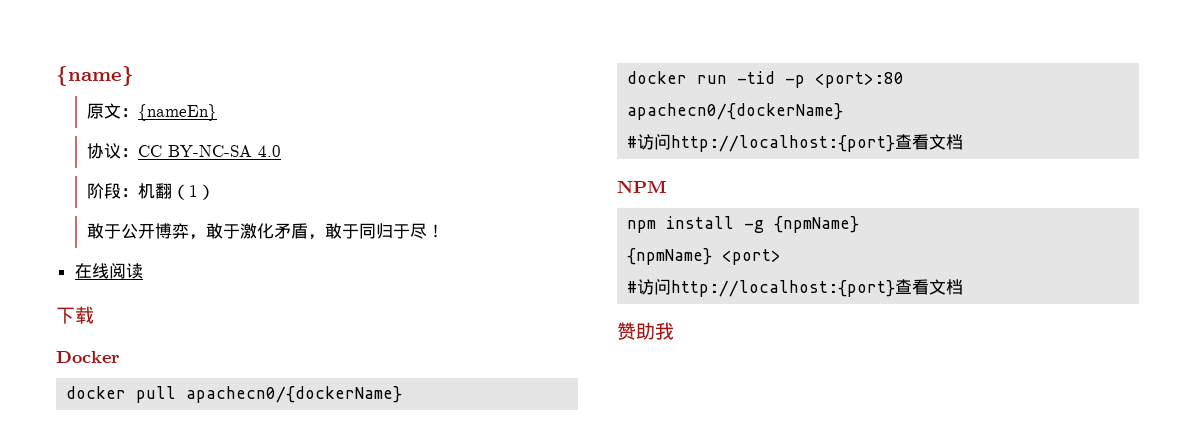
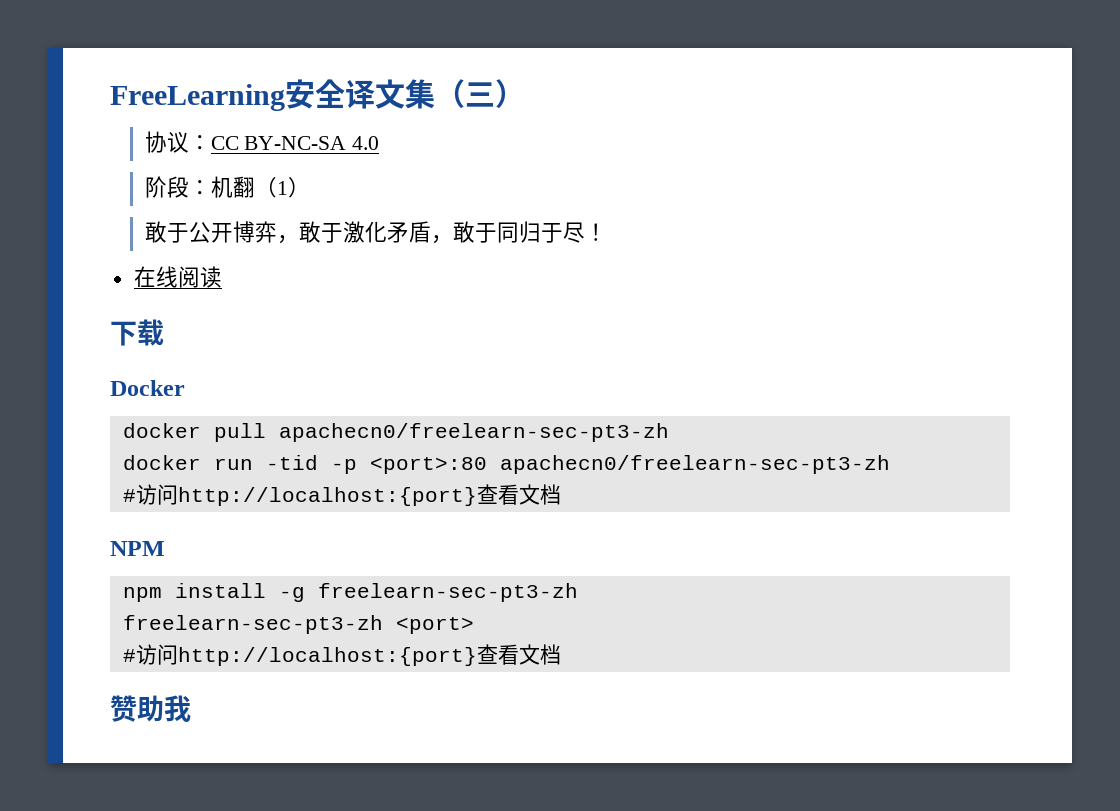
- {name}
- 原文：{nameEn}
+ FreeLearning安全译文集（三）
- docker pull apachecn0/{dockerName}
+ docker pull apachecn0/freelearn-sec-pt3-zh
- docker run -tid -p <port>:80 apachecn0/{dockerName}
+ docker run -tid -p <port>:80 apachecn0/freelearn-sec-pt3-zh
- npm install -g {npmName}
- {npmName} <port>
+ npm install -g freelearn-sec-pt3-zh
+ freelearn-sec-pt3-zh <port>

